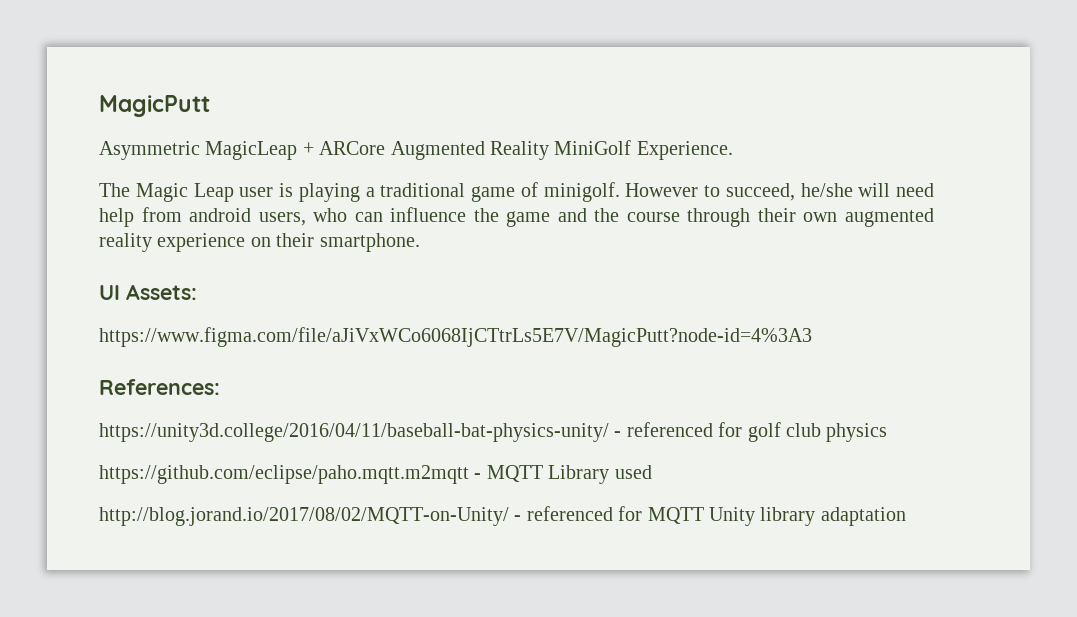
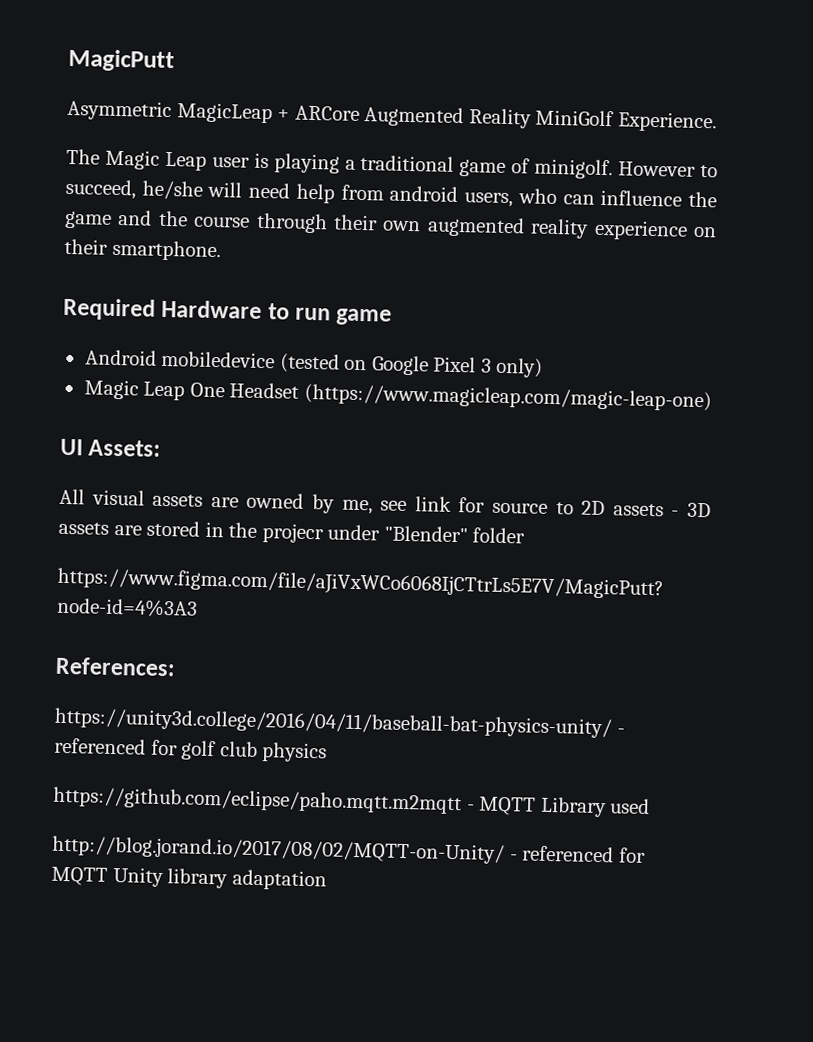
+ Required Hardware to run game
+ Android mobiledevice (tested on Google Pixel 3 only)
+ Magic Leap One Headset (https://www.magicleap.com/magic-leap-one)
  UI Assets:
+ All visual assets are owned by me, see link for source to 2D assets - 3D assets are stored in the projecr under "Blender" folder

